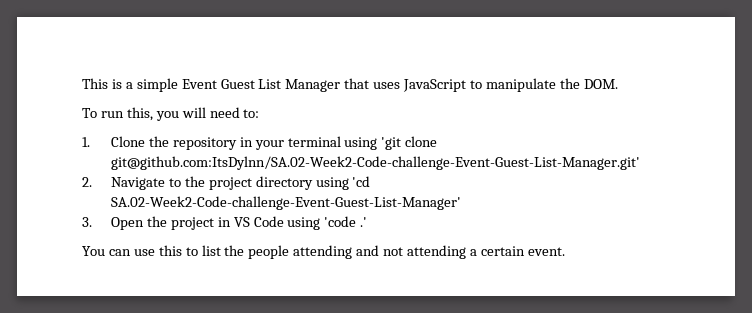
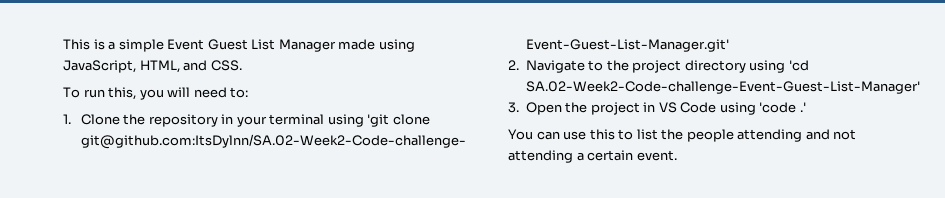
- This is a simple Event Guest List Manager that uses JavaScript to manipulate the DOM.
+ This is a simple Event Guest List Manager made using JavaScript, HTML, and CSS.

